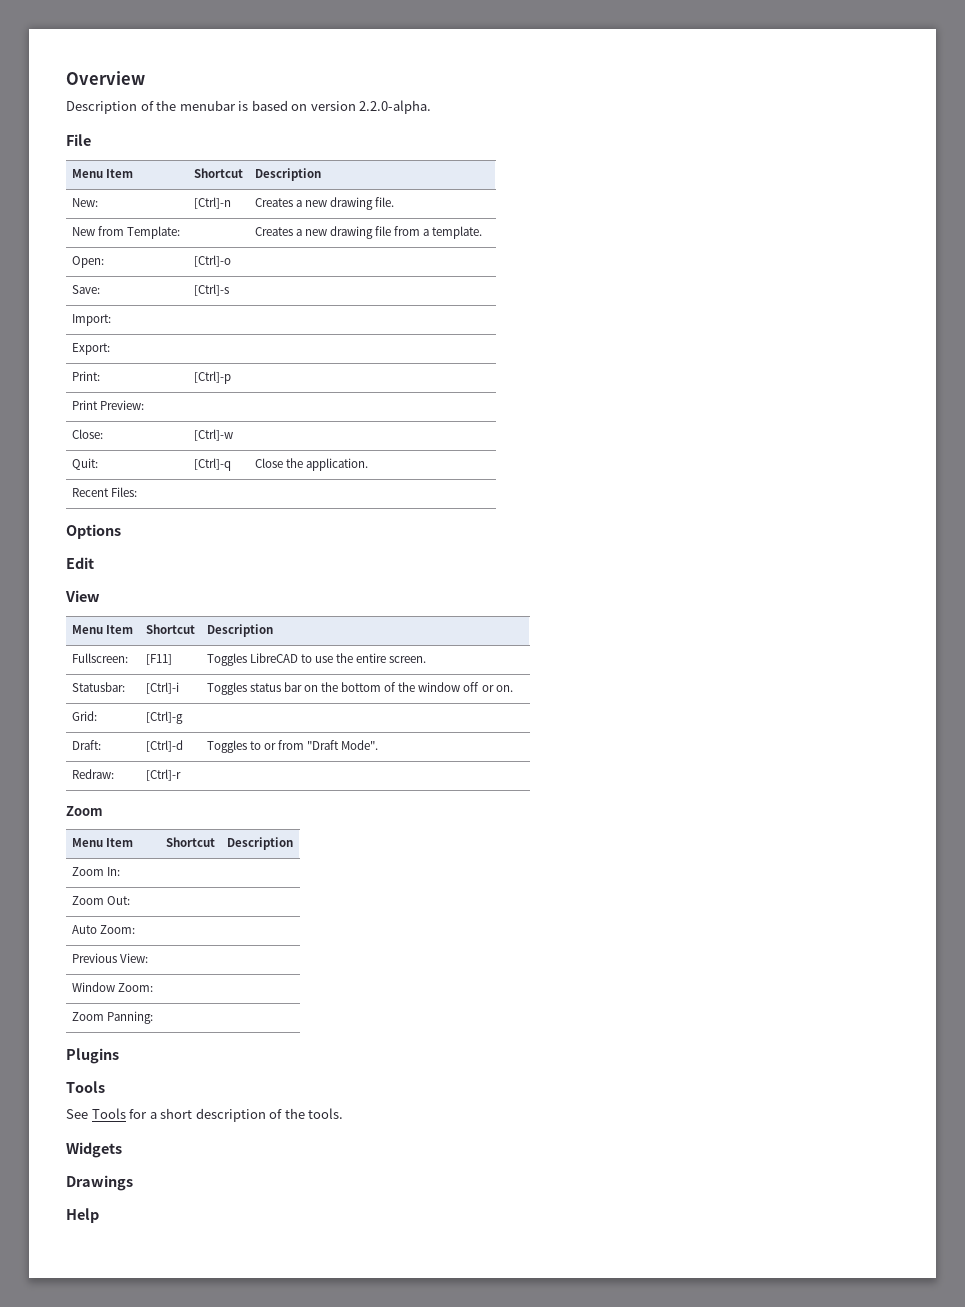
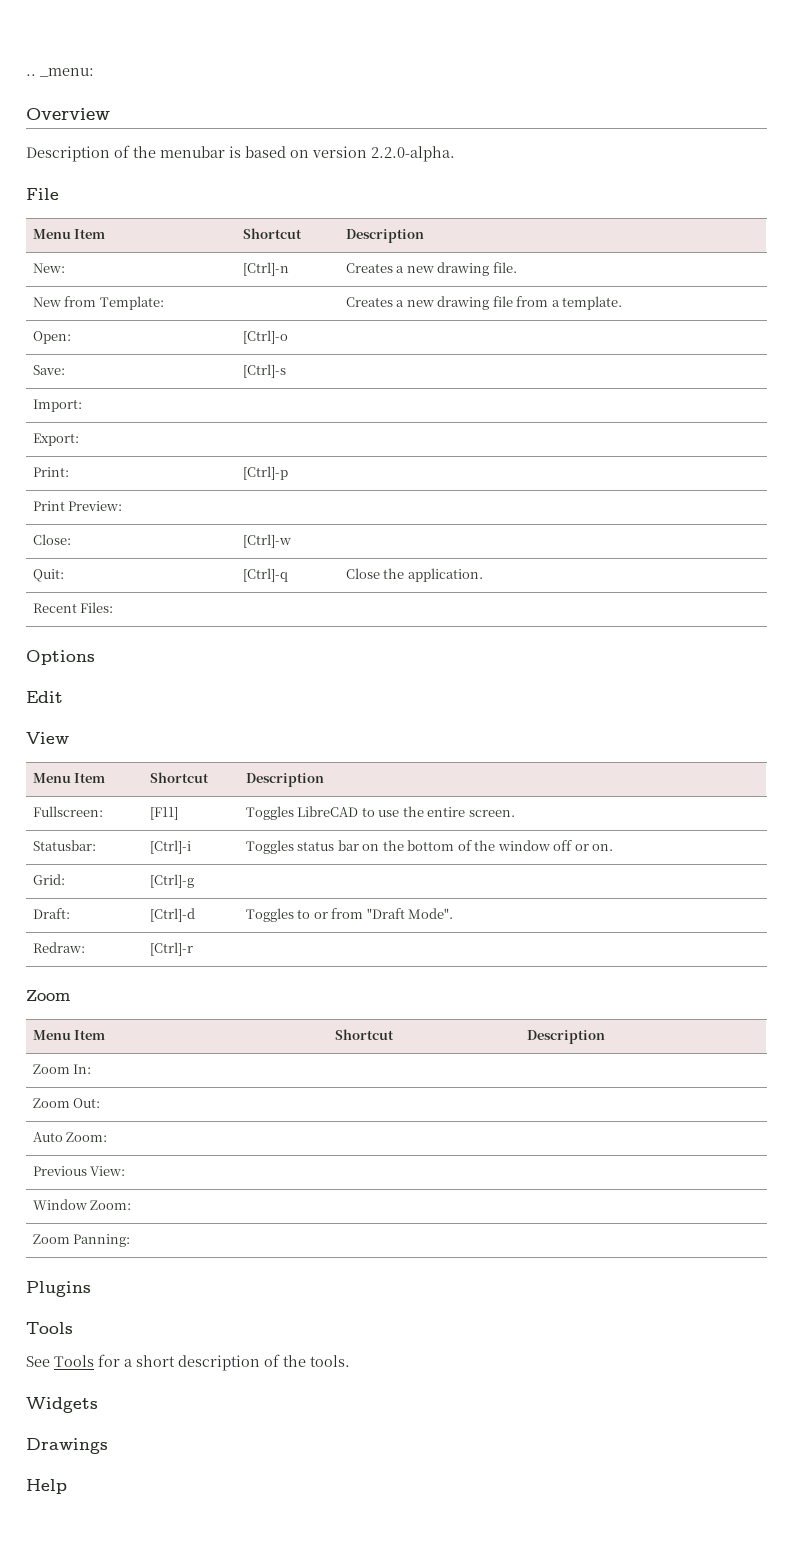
+ .. _menu:

